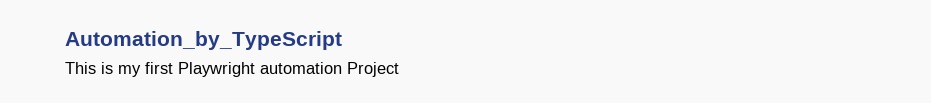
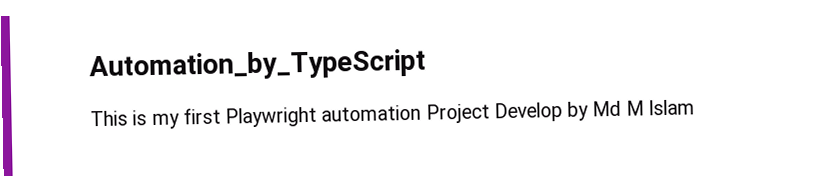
- This is my first Playwright automation Project
+ This is my first Playwright automation Project Develop by Md M Islam

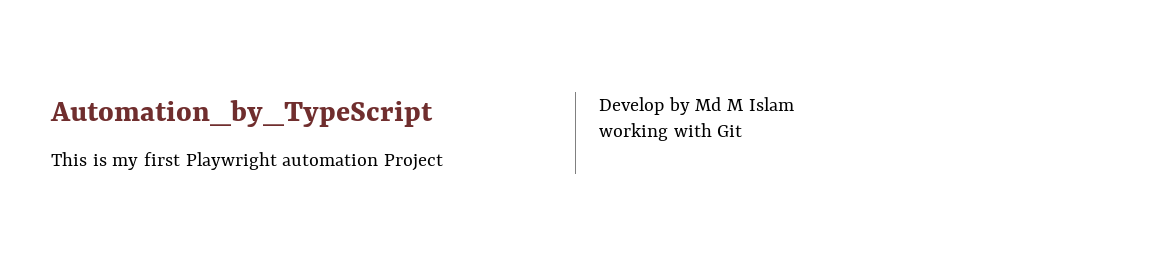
- This is my first Playwright automation Project Develop by Md M Islam
+ This is my first Playwright automation Project
+ Develop by Md M Islam
+ working with Git

